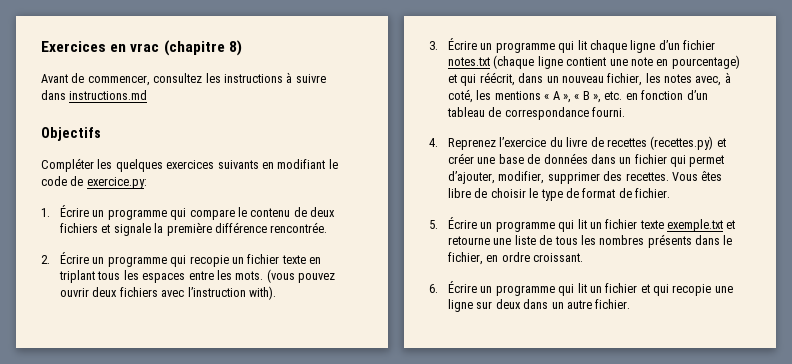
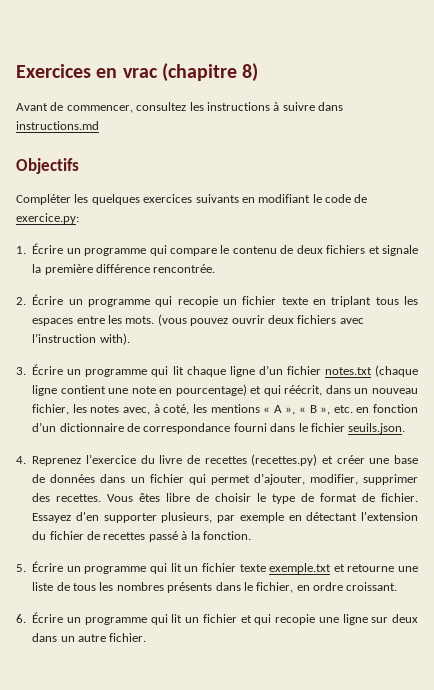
- 3. Écrire un programme qui lit chaque ligne d’un fichier notes.txt (chaque ligne contient une note en pourcentage) et qui réécrit, dans un nouveau fichier, les notes avec, à coté, les mentions « A », « B », etc. en fonction d’un tableau de correspondance fourni.
+ 3. Écrire un programme qui lit chaque ligne d’un fichier notes.txt (chaque ligne contient une note en pourcentage) et qui réécrit, dans un nouveau fichier, les notes avec, à coté, les mentions « A », « B », etc. en fonction d’un dictionnaire de correspondance fourni dans le fichier seuils.json.
+ Essayez d'en supporter plusieurs, par exemple en détectant l'extension du fichier de recettes passé à la fonction.

